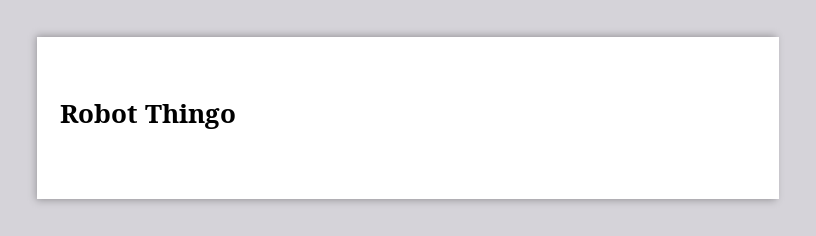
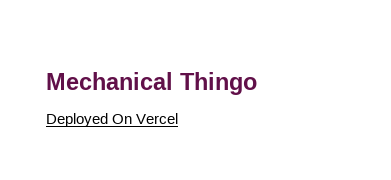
- Robot Thingo
+ Mechanical Thingo
+ Deployed On Vercel

